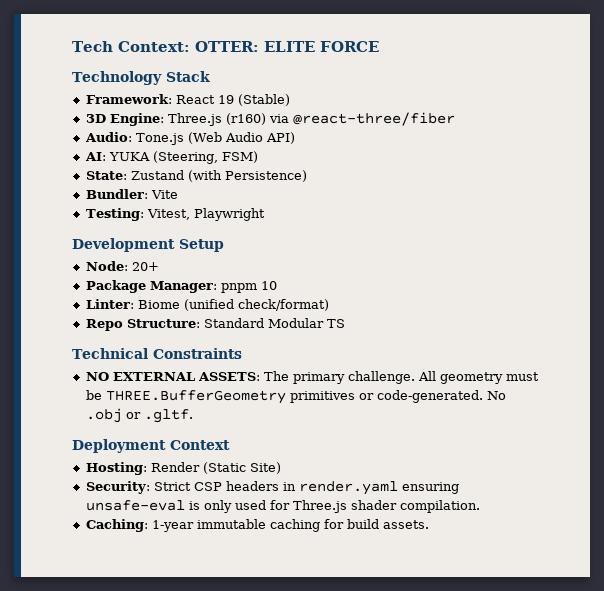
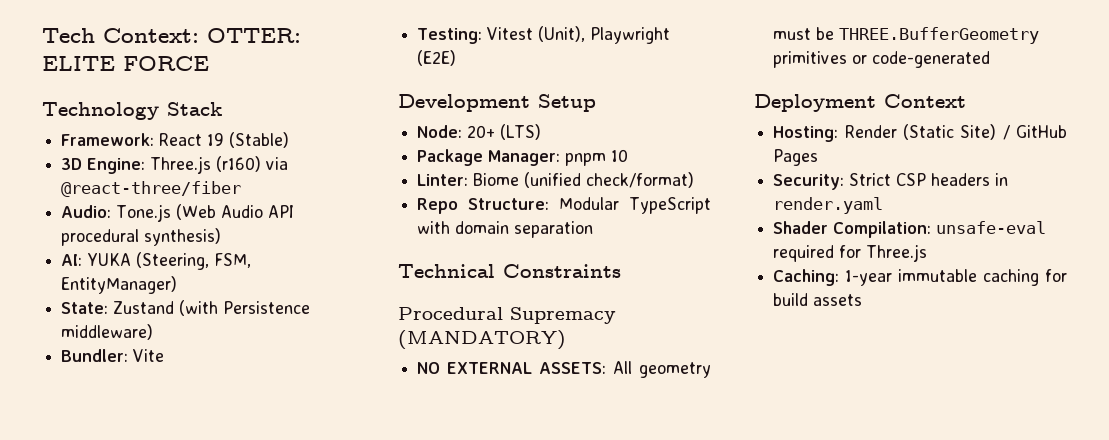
- Audio: Tone.js (Web Audio API)
+ Audio: Tone.js (Web Audio API procedural synthesis)
- AI: YUKA (Steering, FSM)
+ AI: YUKA (Steering, FSM, EntityManager)
- State: Zustand (with Persistence)
+ State: Zustand (with Persistence middleware)
- Testing: Vitest, Playwright
+ Testing: Vitest (Unit), Playwright (E2E)
- Node: 20+
+ Node: 20+ (LTS)
- Repo Structure: Standard Modular TS
+ Repo Structure: Modular TypeScript with domain separation
+ Procedural Supremacy (MANDATORY)
- NO EXTERNAL ASSETS: The primary challenge. All geometry must be THREE.BufferGeometry primitives or code-generated. No .obj or .gltf.
+ NO EXTERNAL ASSETS: All geometry must be THREE.BufferGeometry primitives or code-generated
- Hosting: Render (Static Site)
+ Hosting: Render (Static Site) / GitHub Pages
- Security: Strict CSP headers in render.yaml ensuring unsafe-eval is only used for Three.js shader compilation.
+ Security: Strict CSP headers in render.yaml
+ Shader Compilation: unsafe-eval required for Three.js
- Caching: 1-year immutable caching for build assets.
+ Caching: 1-year immutable caching for build assets

